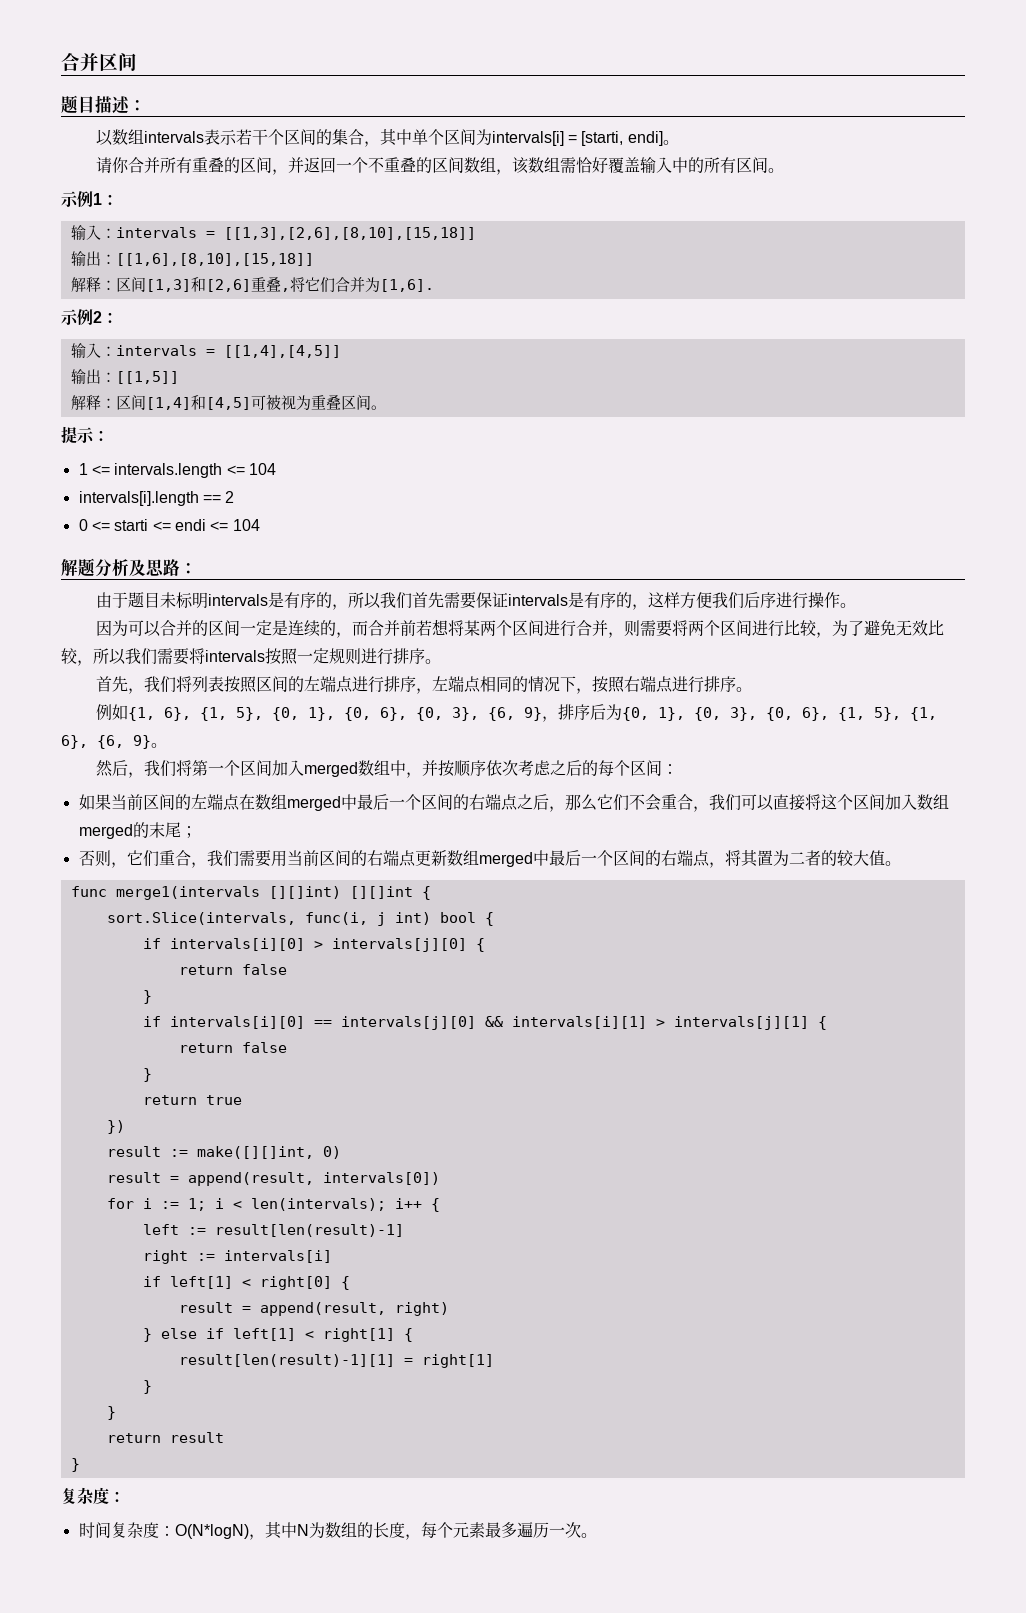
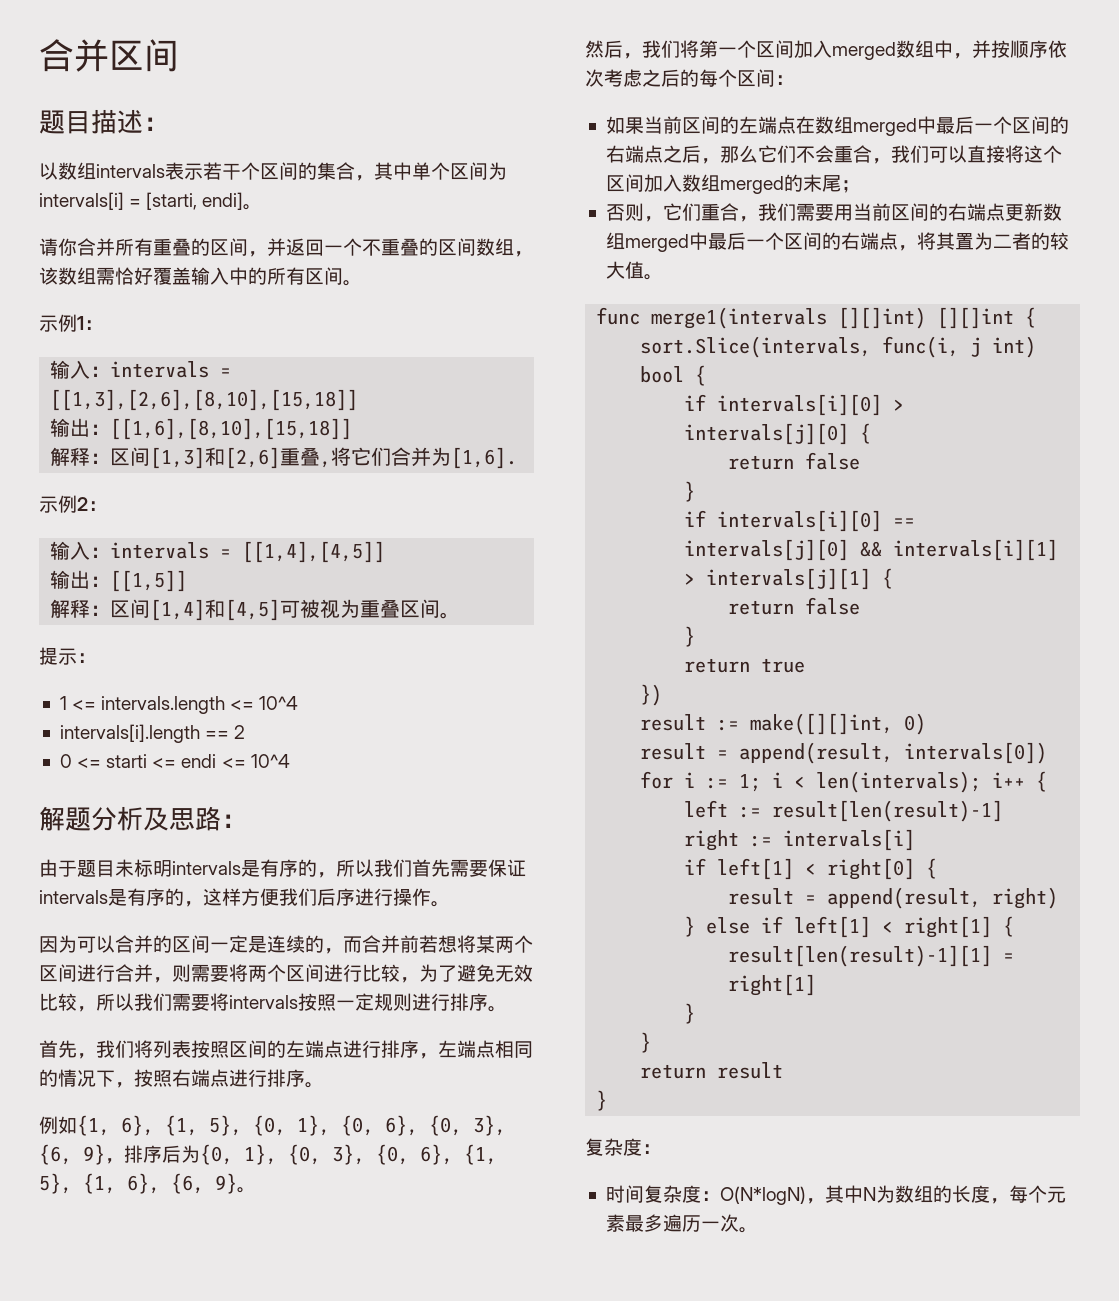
- 1 <= intervals.length <= 104
+ 1 <= intervals.length <= 10^4
- 0 <= starti <= endi <= 104
+ 0 <= starti <= endi <= 10^4

